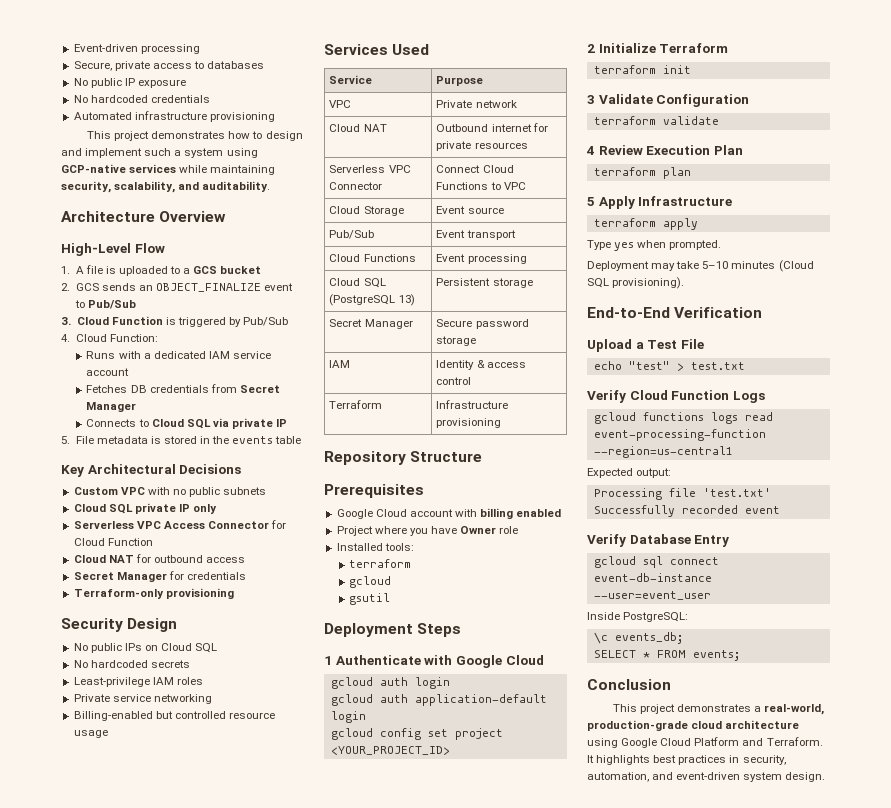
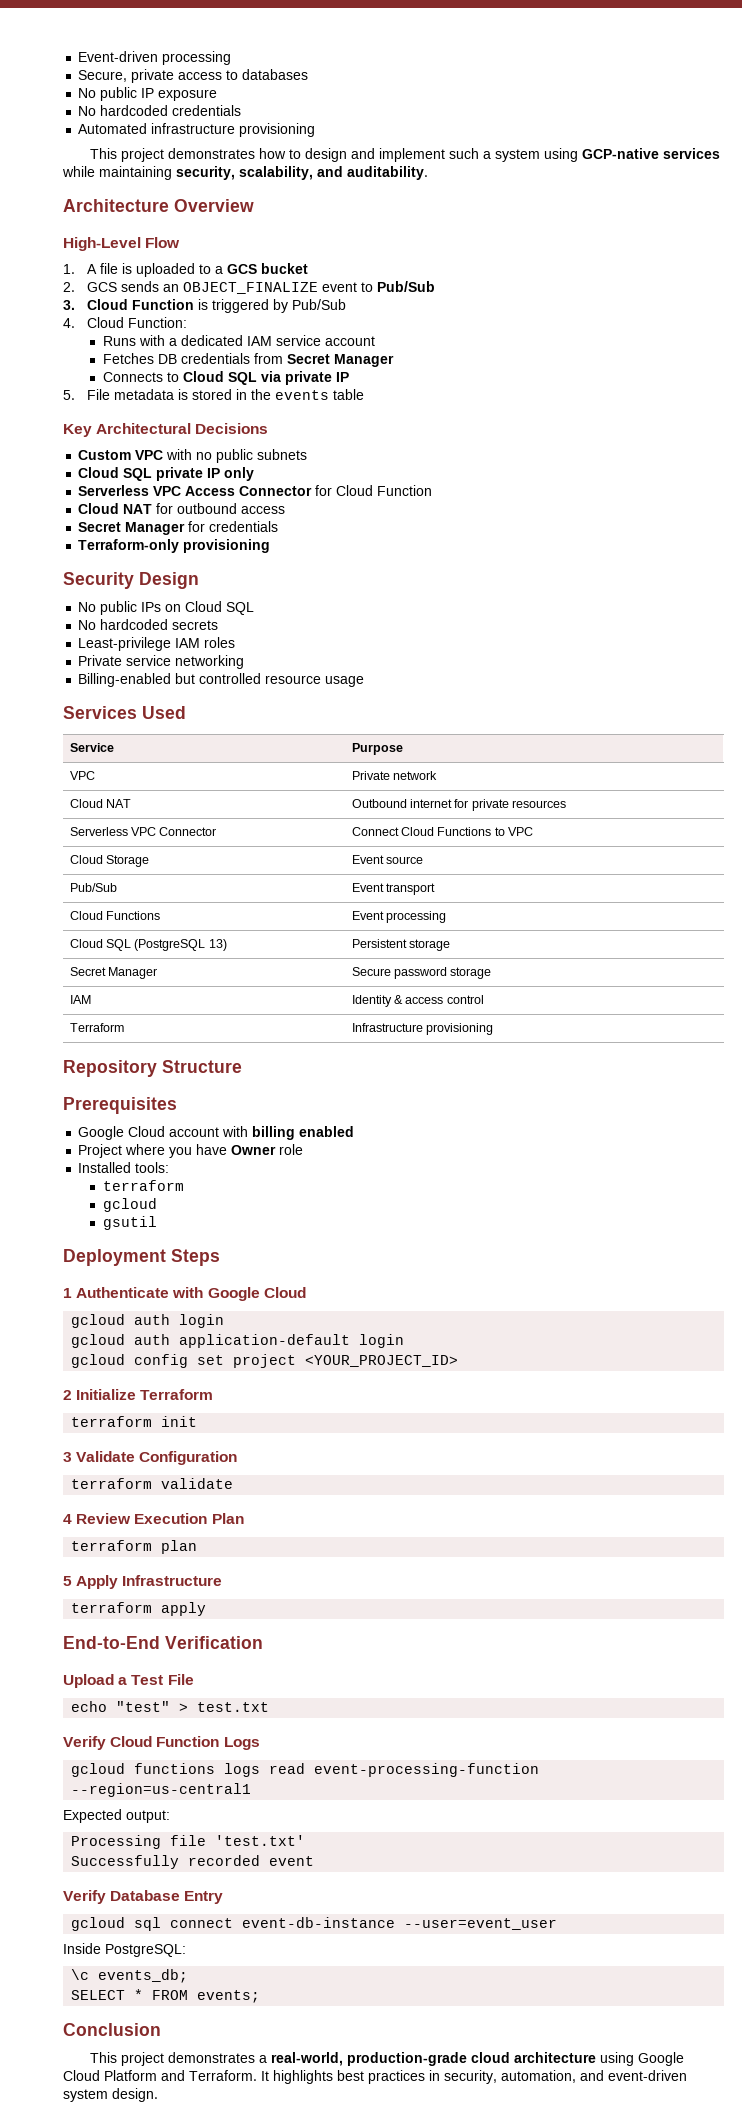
- Type yes when prompted.
- Deployment may take 5–10 minutes (Cloud SQL provisioning).

